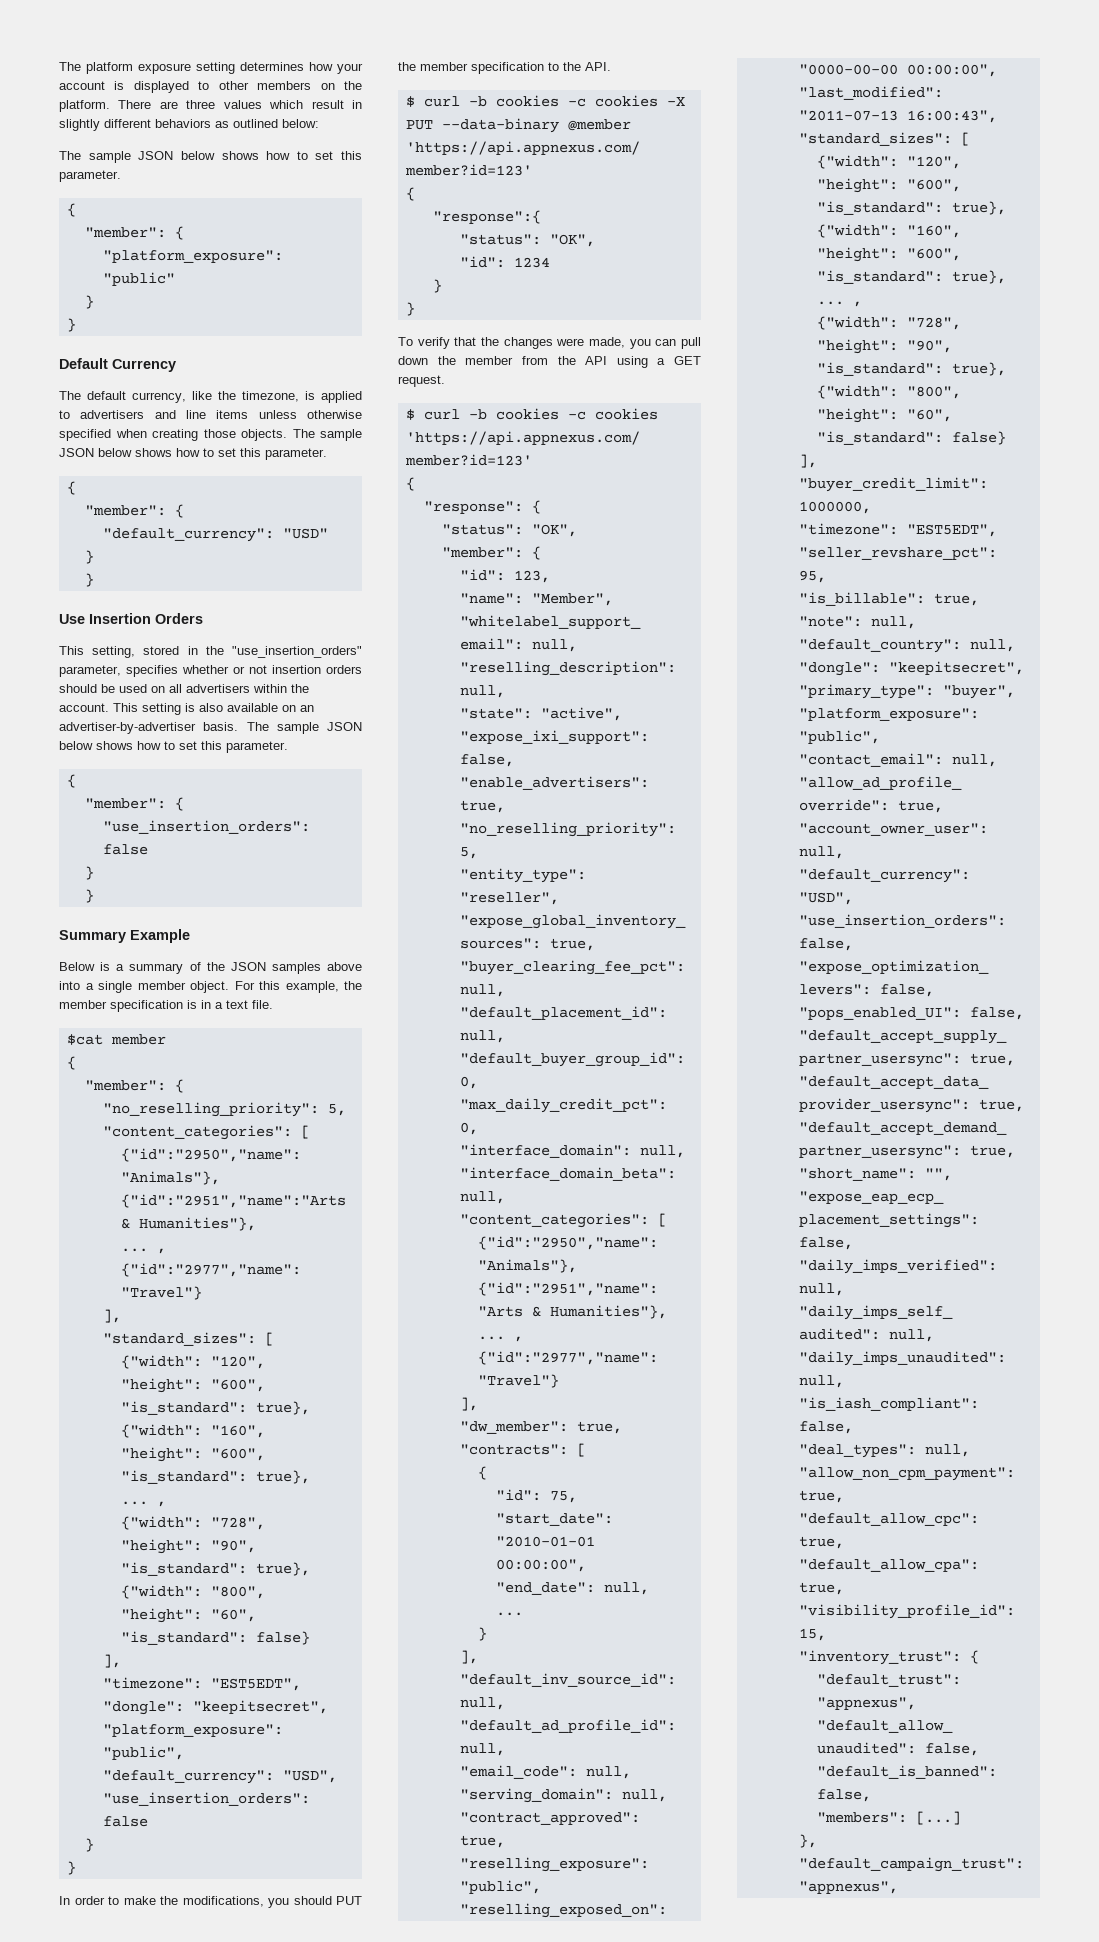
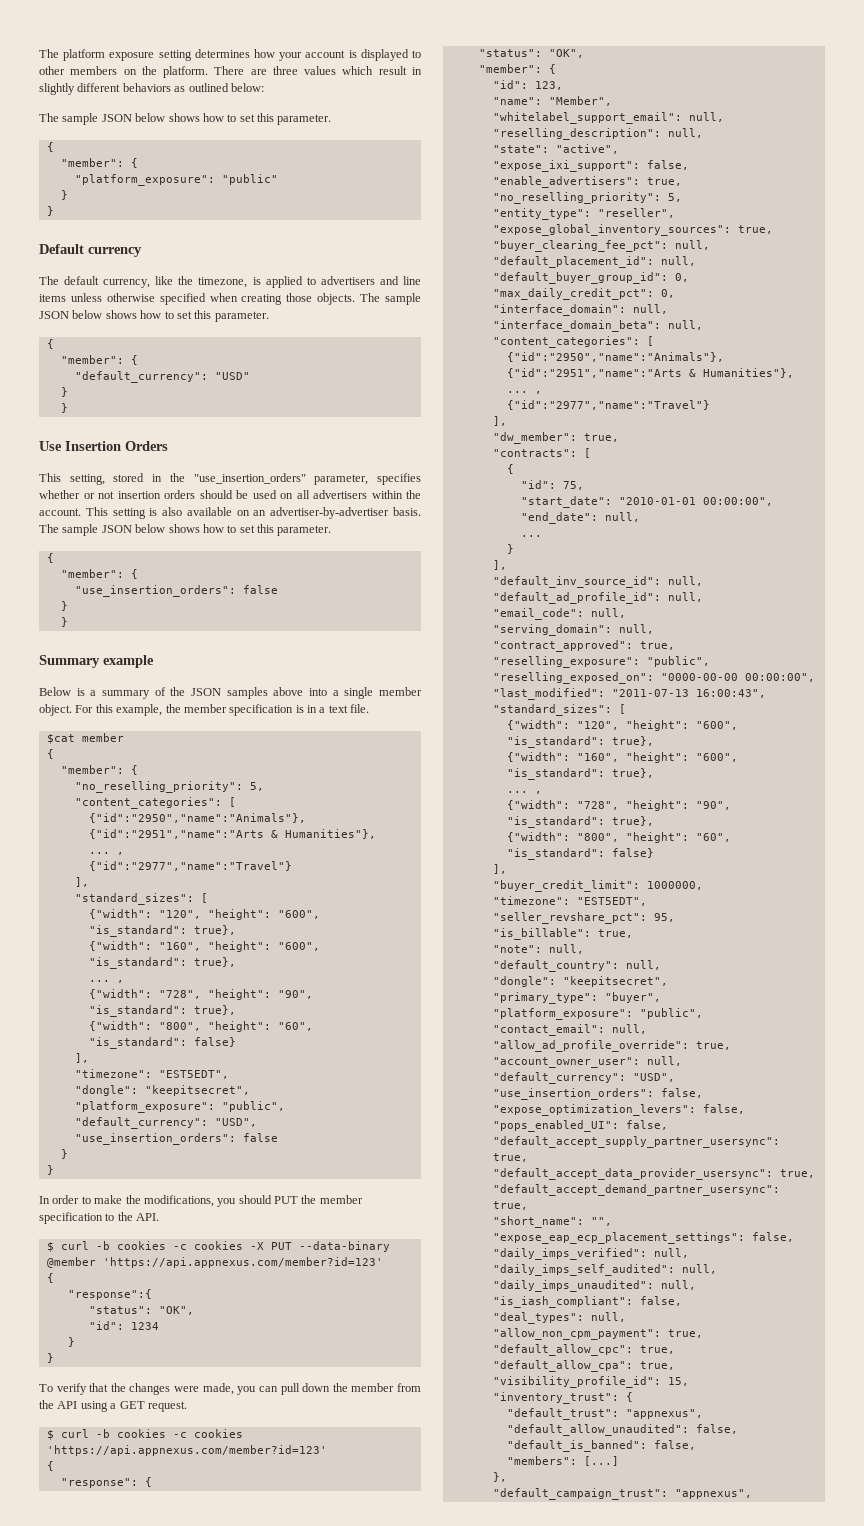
- Default Currency
+ Default currency
- Summary Example
+ Summary example

